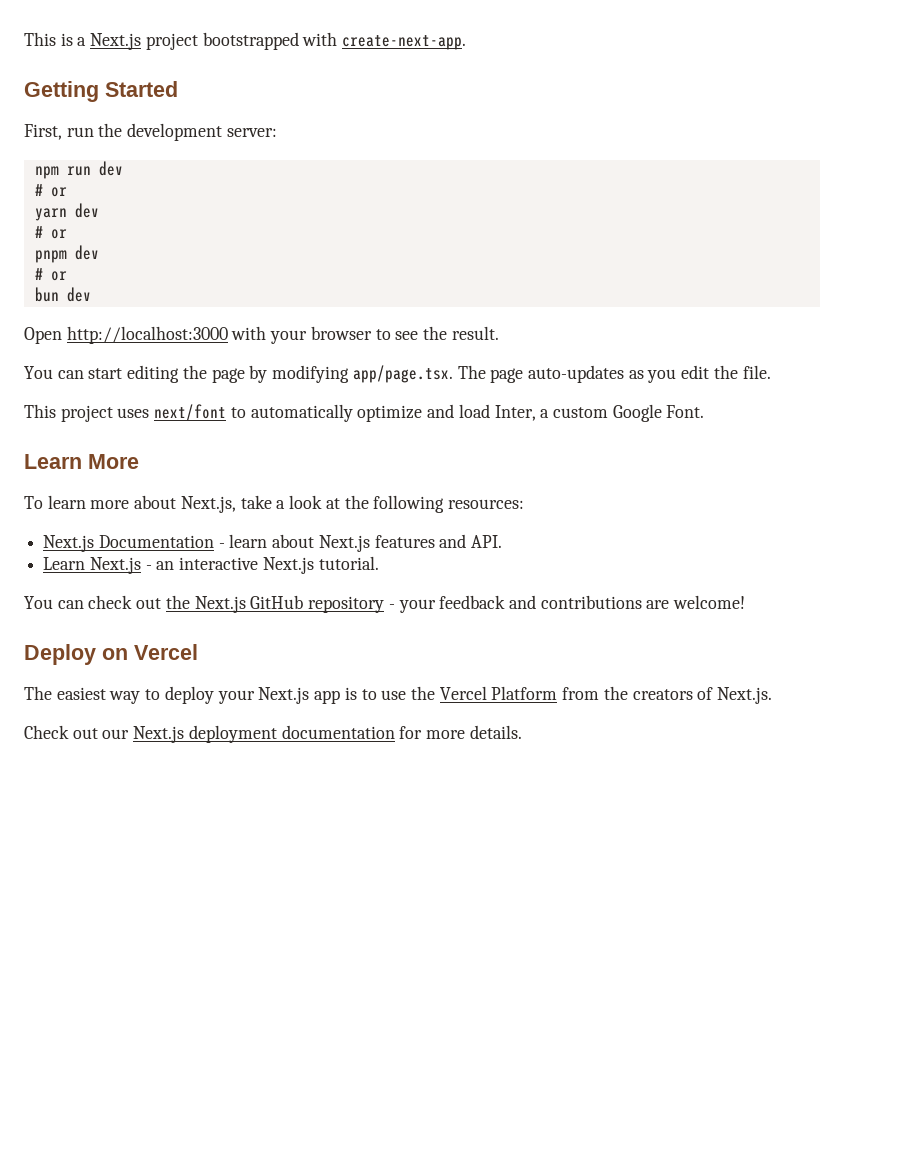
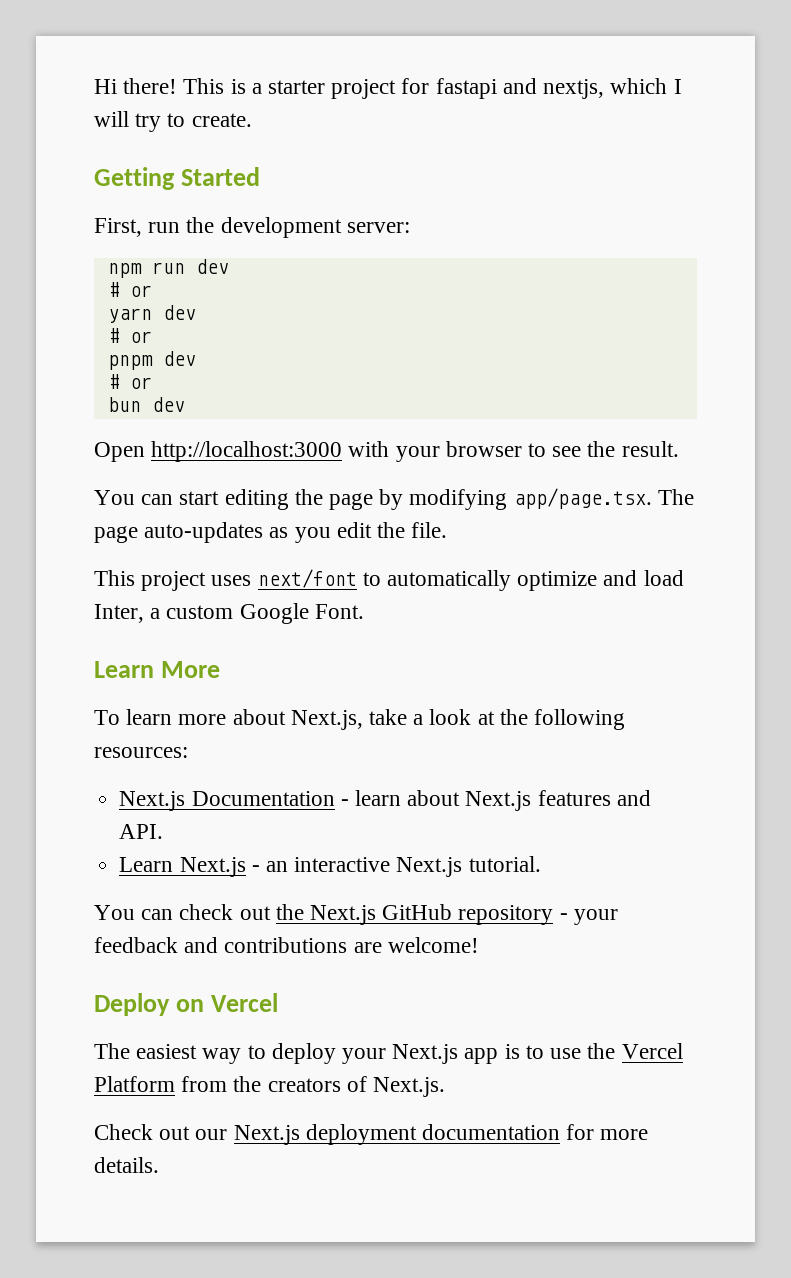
+ Hi there!
- This is a Next.js project bootstrapped with create-next-app.
+ This is a starter project for fastapi and nextjs, which I will try to create.

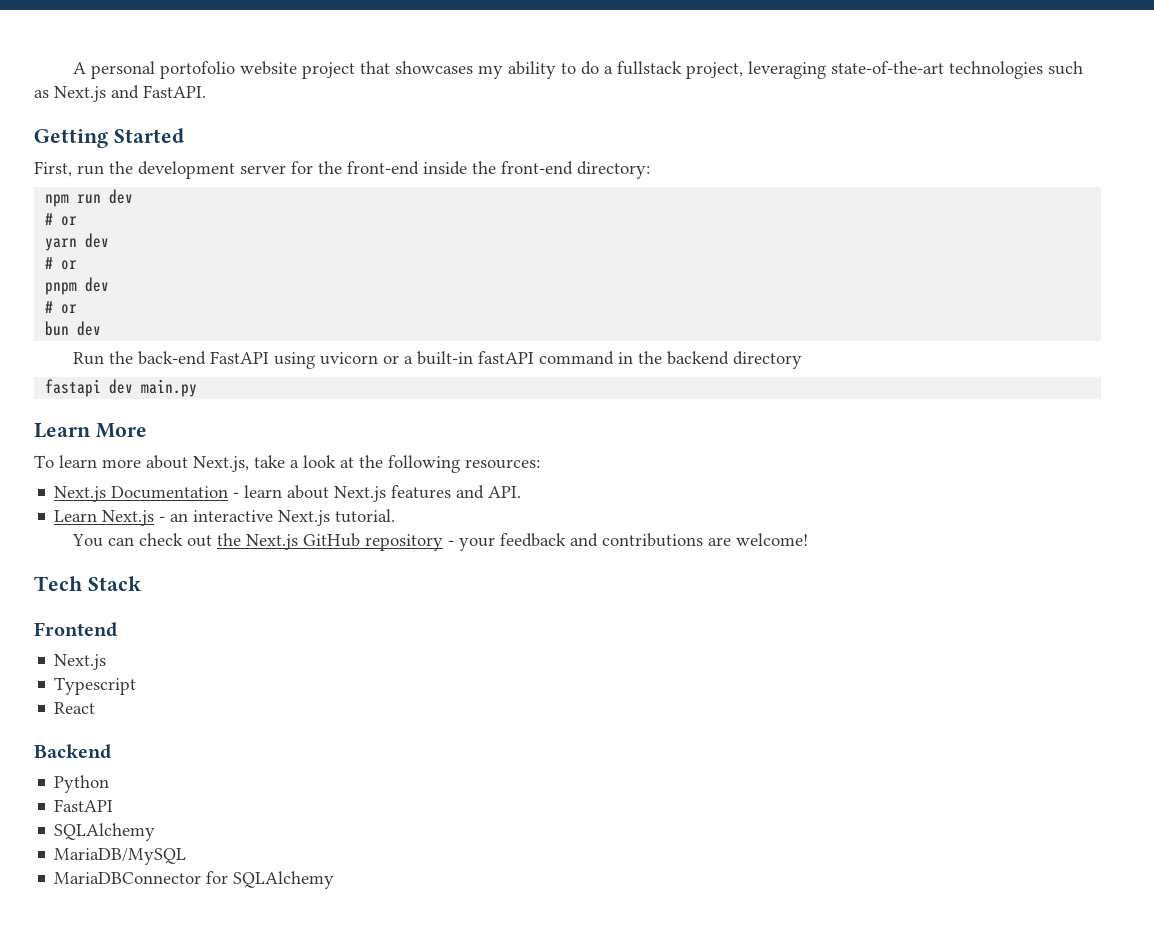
- Hi there! This is a starter project for fastapi and nextjs, which I will try to create.
+ A personal portofolio website project that showcases my ability to do a fullstack project, leveraging state-of-the-art technologies such as Next.js and FastAPI.
- First, run the development server:
+ First, run the development server for the front-end inside the front-end directory:
- Open http://localhost:3000 with your browser to see the result.
- You can start editing the page by modifying app/page.tsx. The page auto-updates as you edit the file.
- This project uses next/font to automatically optimize and load Inter, a custom Google Font.
+ Run the back-end FastAPI using uvicorn or a built-in fastAPI command in the backend directory
+ fastapi dev main.py
- Deploy on Vercel
- The easiest way to deploy your Next.js app is to use the Vercel Platform from the creators of Next.js.
- Check out our Next.js deployment documentation for more details.
+ Tech Stack
+ Frontend
+ Next.js
+ Typescript
+ React
+ Backend
+ Python
+ FastAPI
+ SQLAlchemy
+ MariaDB/MySQL
+ MariaDBConnector for SQLAlchemy

